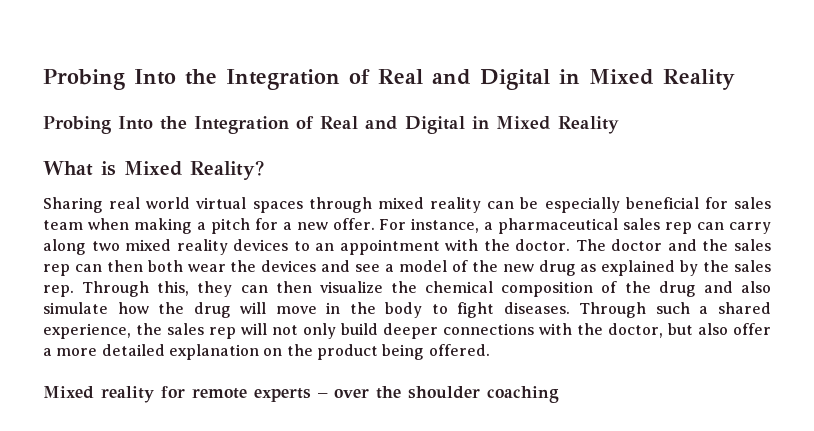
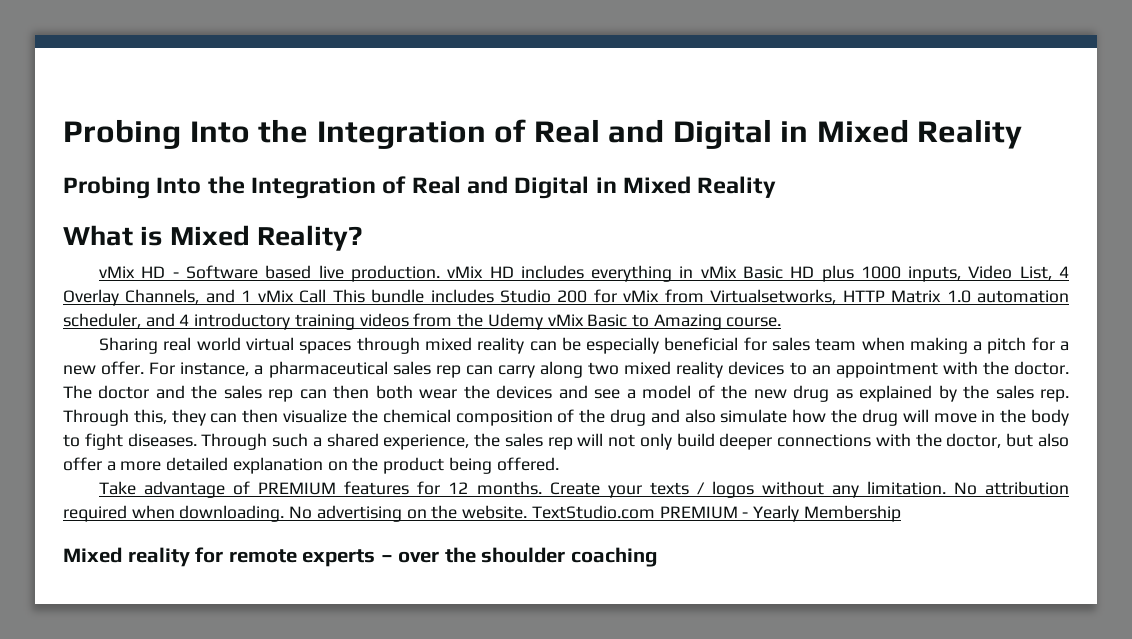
+ vMix HD - Software based live production. vMix HD includes everything in vMix Basic HD plus 1000 inputs, Video List, 4 Overlay Channels, and 1 vMix Call This bundle includes Studio 200 for vMix from Virtualsetworks, HTTP Matrix 1.0 automation scheduler, and 4 introductory training videos from the Udemy vMix Basic to Amazing course.
+ Take advantage of PREMIUM features for 12 months. Create your texts / logos without any limitation. No attribution required when downloading. No advertising on the website. TextStudio.com PREMIUM - Yearly Membership

